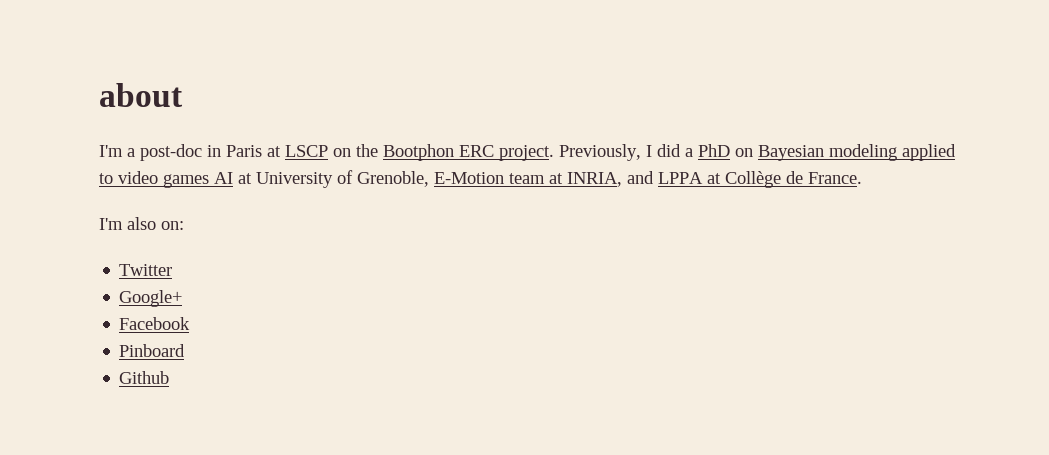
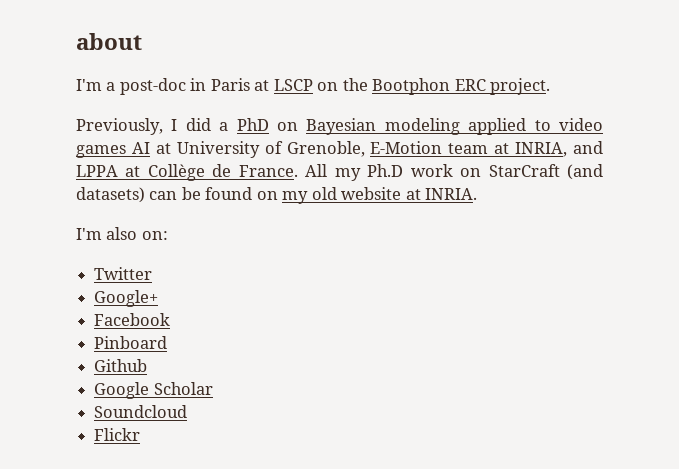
- I'm a post-doc in Paris at LSCP on the Bootphon ERC project. Previously, I did a PhD on Bayesian modeling applied to video games AI at University of Grenoble, E-Motion team at INRIA, and LPPA at Collège de France.
+ I'm a post-doc in Paris at LSCP on the Bootphon ERC project.
+ Previously, I did a PhD on Bayesian modeling applied to video games AI at University of Grenoble, E-Motion team at INRIA, and LPPA at Collège de France. All my Ph.D work on StarCraft (and datasets) can be found on my old website at INRIA.
+ Google Scholar
+ Soundcloud
+ Flickr

